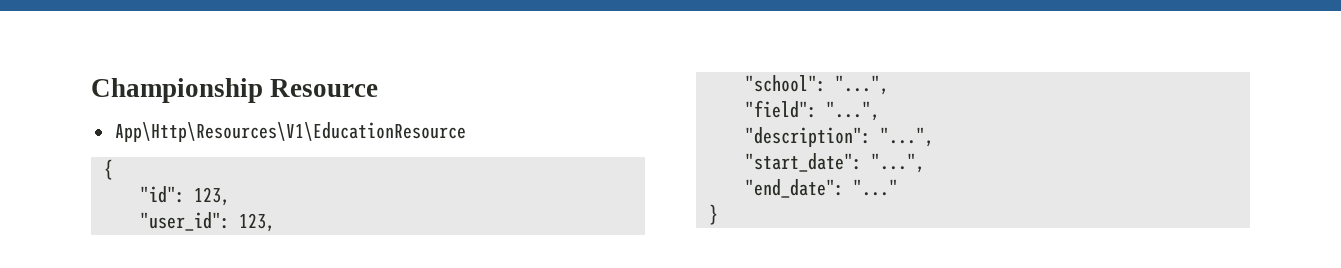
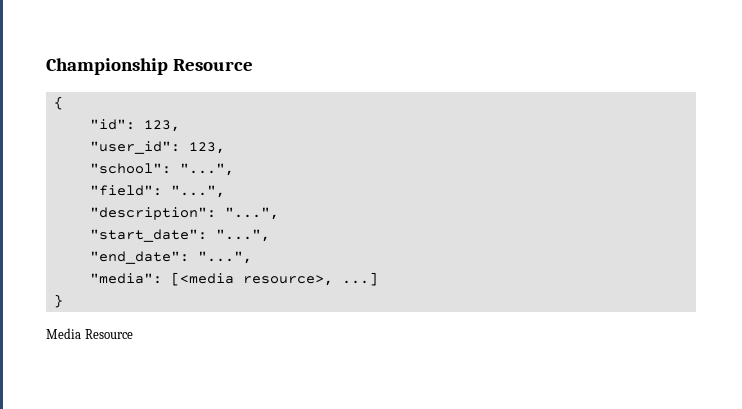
- App\Http\Resources\V1\EducationResource
- "end_date": "..."
+ "end_date": "...",
+ "media": [<media resource>, ...]
+ Media Resource

